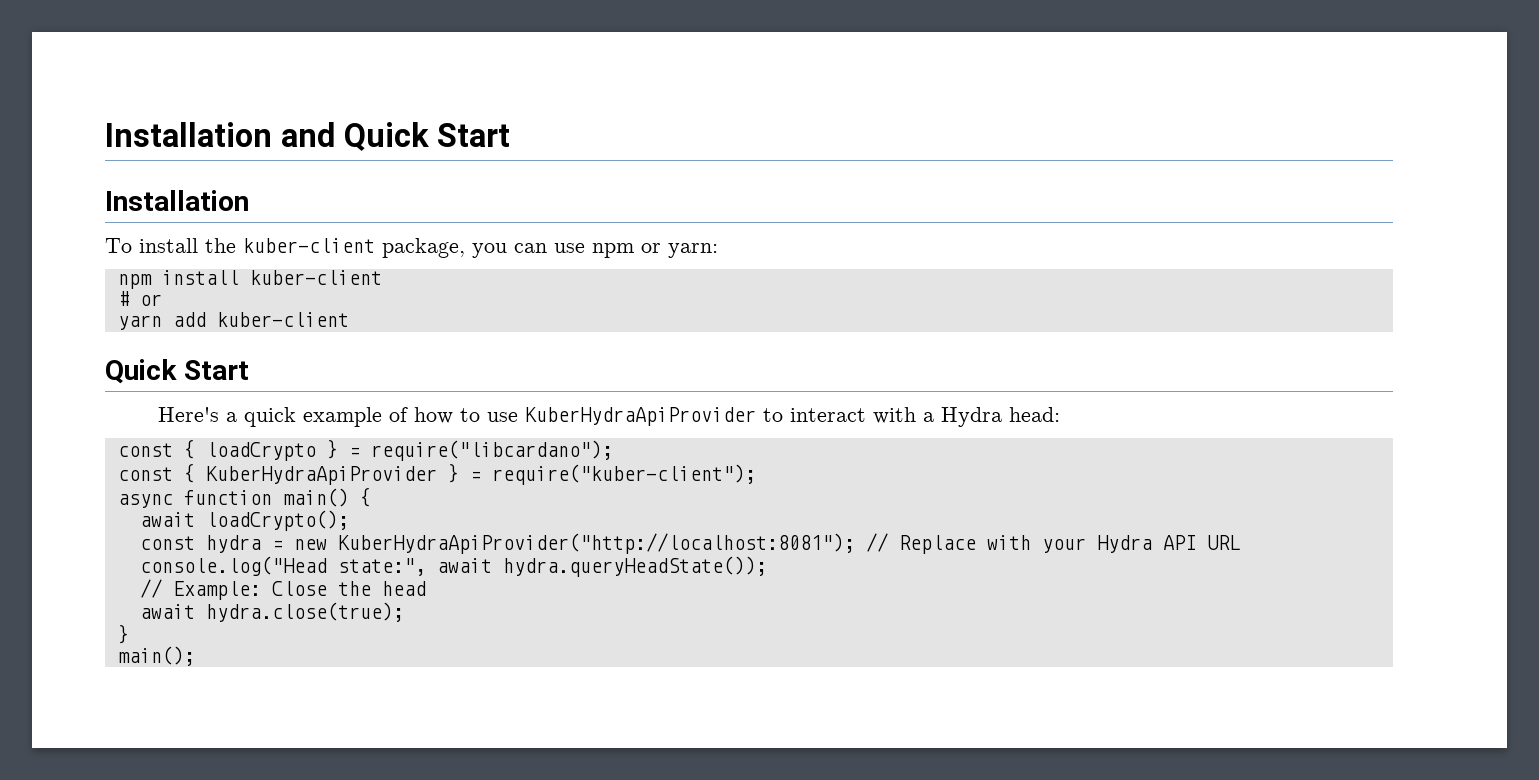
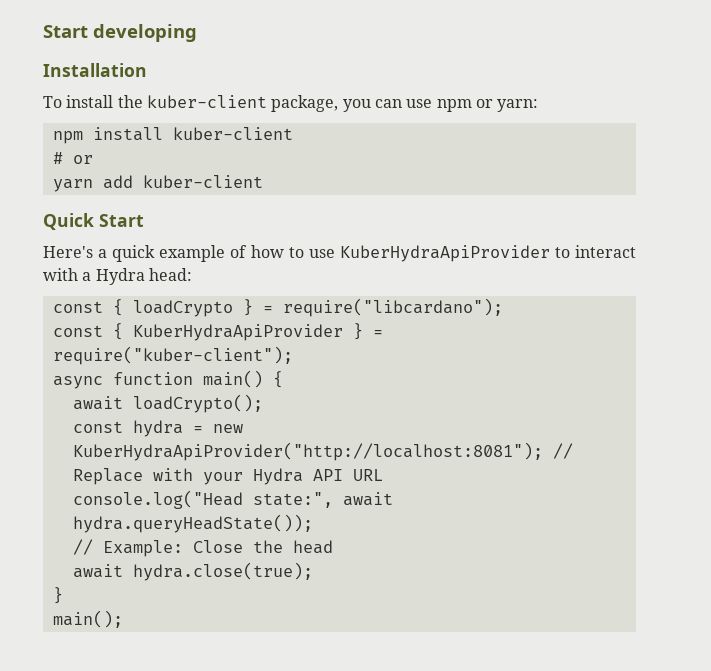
- Installation and Quick Start
+ Start developing

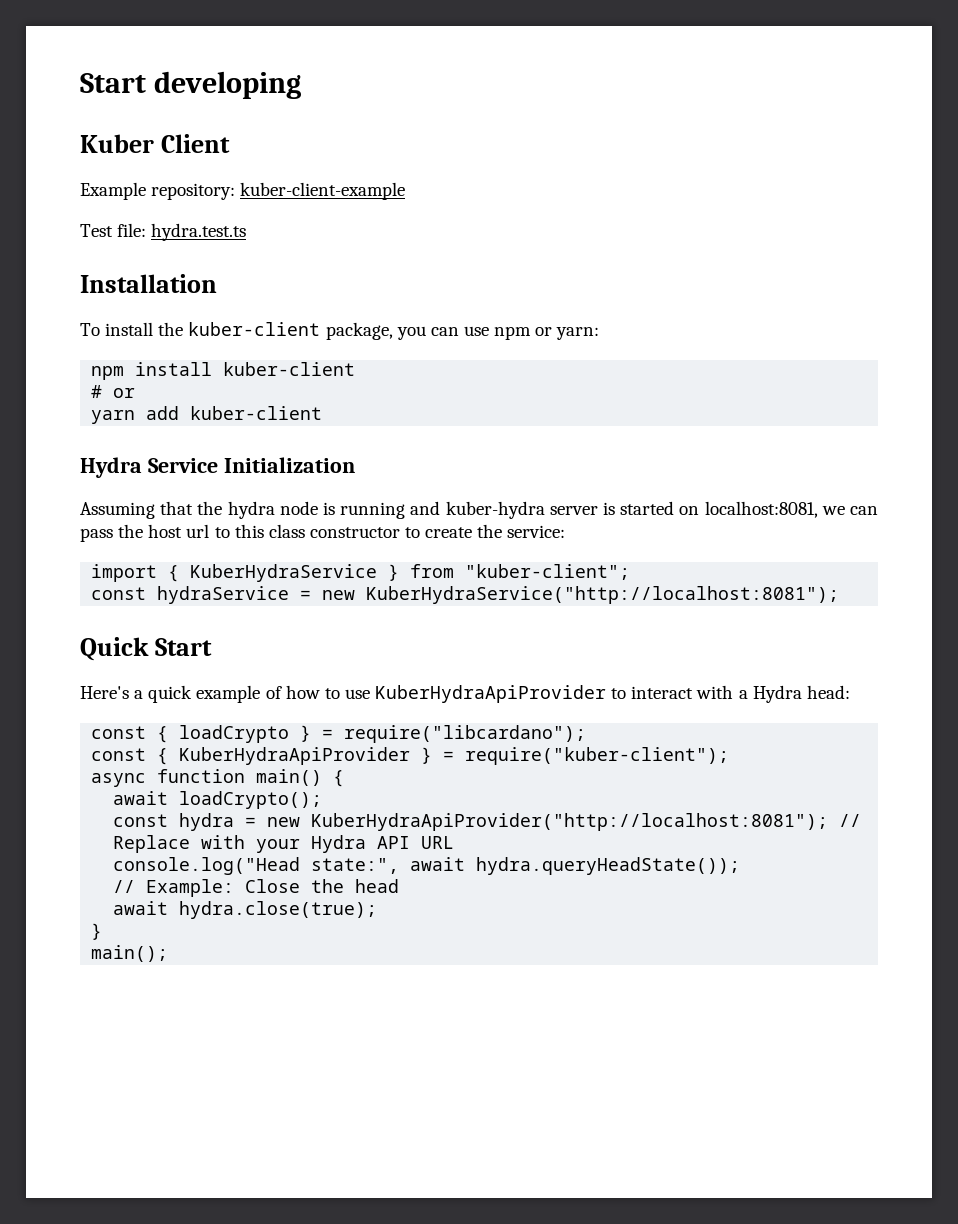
+ Kuber Client
+ Example repository: kuber-client-example
+ Test file: hydra.test.ts
+ Hydra Service Initialization
+ Assuming that the hydra node is running and kuber-hydra server is started on localhost:8081, we can pass the host url to this class constructor to create the service:
+ import { KuberHydraService } from "kuber-client";
+ const hydraService = new KuberHydraService("http://localhost:8081");

